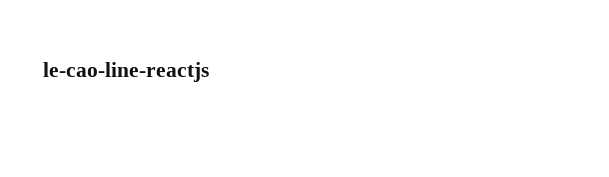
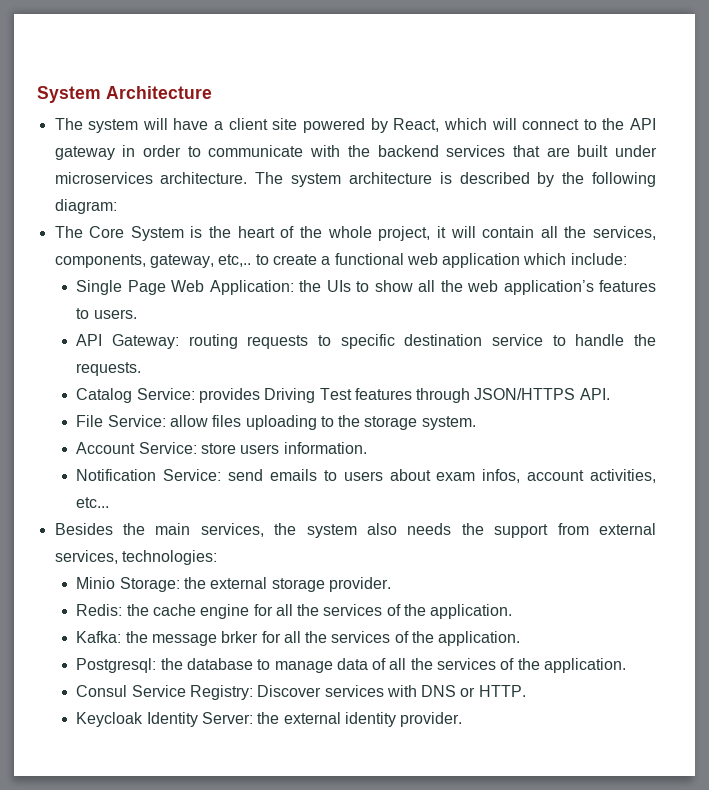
- le-cao-line-reactjs
+ System Architecture
+ The system will have a client site powered by React, which will connect to the API gateway in order to communicate with the backend services that are built under microservices architecture. The system architecture is described by the following diagram:
+ The Core System is the heart of the whole project, it will contain all the services, components, gateway, etc,.. to create a functional web application which include:
+ Single Page Web Application: the UIs to show all the web application’s features to users.
+ API Gateway: routing requests to specific destination service to handle the requests.
+ Catalog Service: provides Driving Test features through JSON/HTTPS API.
+ File Service: allow files uploading to the storage system.
+ Account Service: store users information.
+ Notification Service: send emails to users about exam infos, account activities, etc...
+ Besides the main services, the system also needs the support from external services, technologies:
+ Minio Storage: the external storage provider.
+ Redis: the cache engine for all the services of the application.
+ Kafka: the message brker for all the services of the application.
+ Postgresql: the database to manage data of all the services of the application.
+ Consul Service Registry: Discover services with DNS or HTTP.
+ Keycloak Identity Server: the external identity provider.

